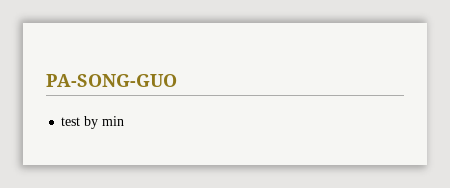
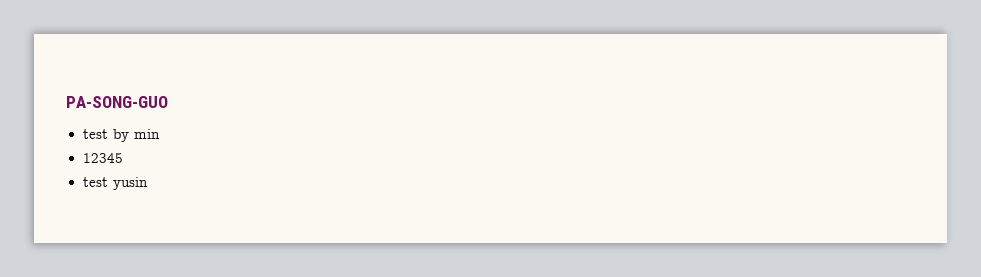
+ 12345
+ test yusin

